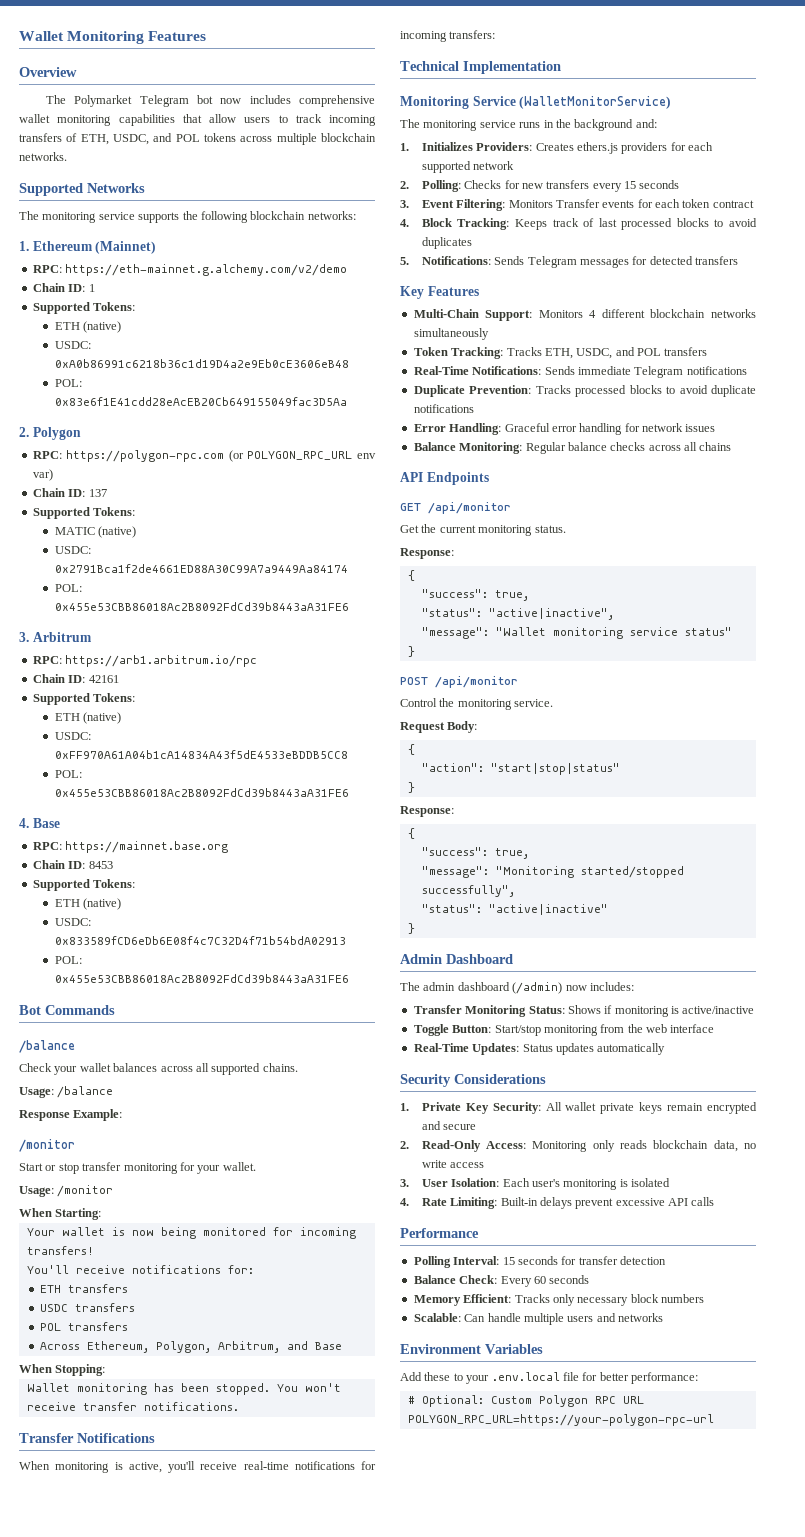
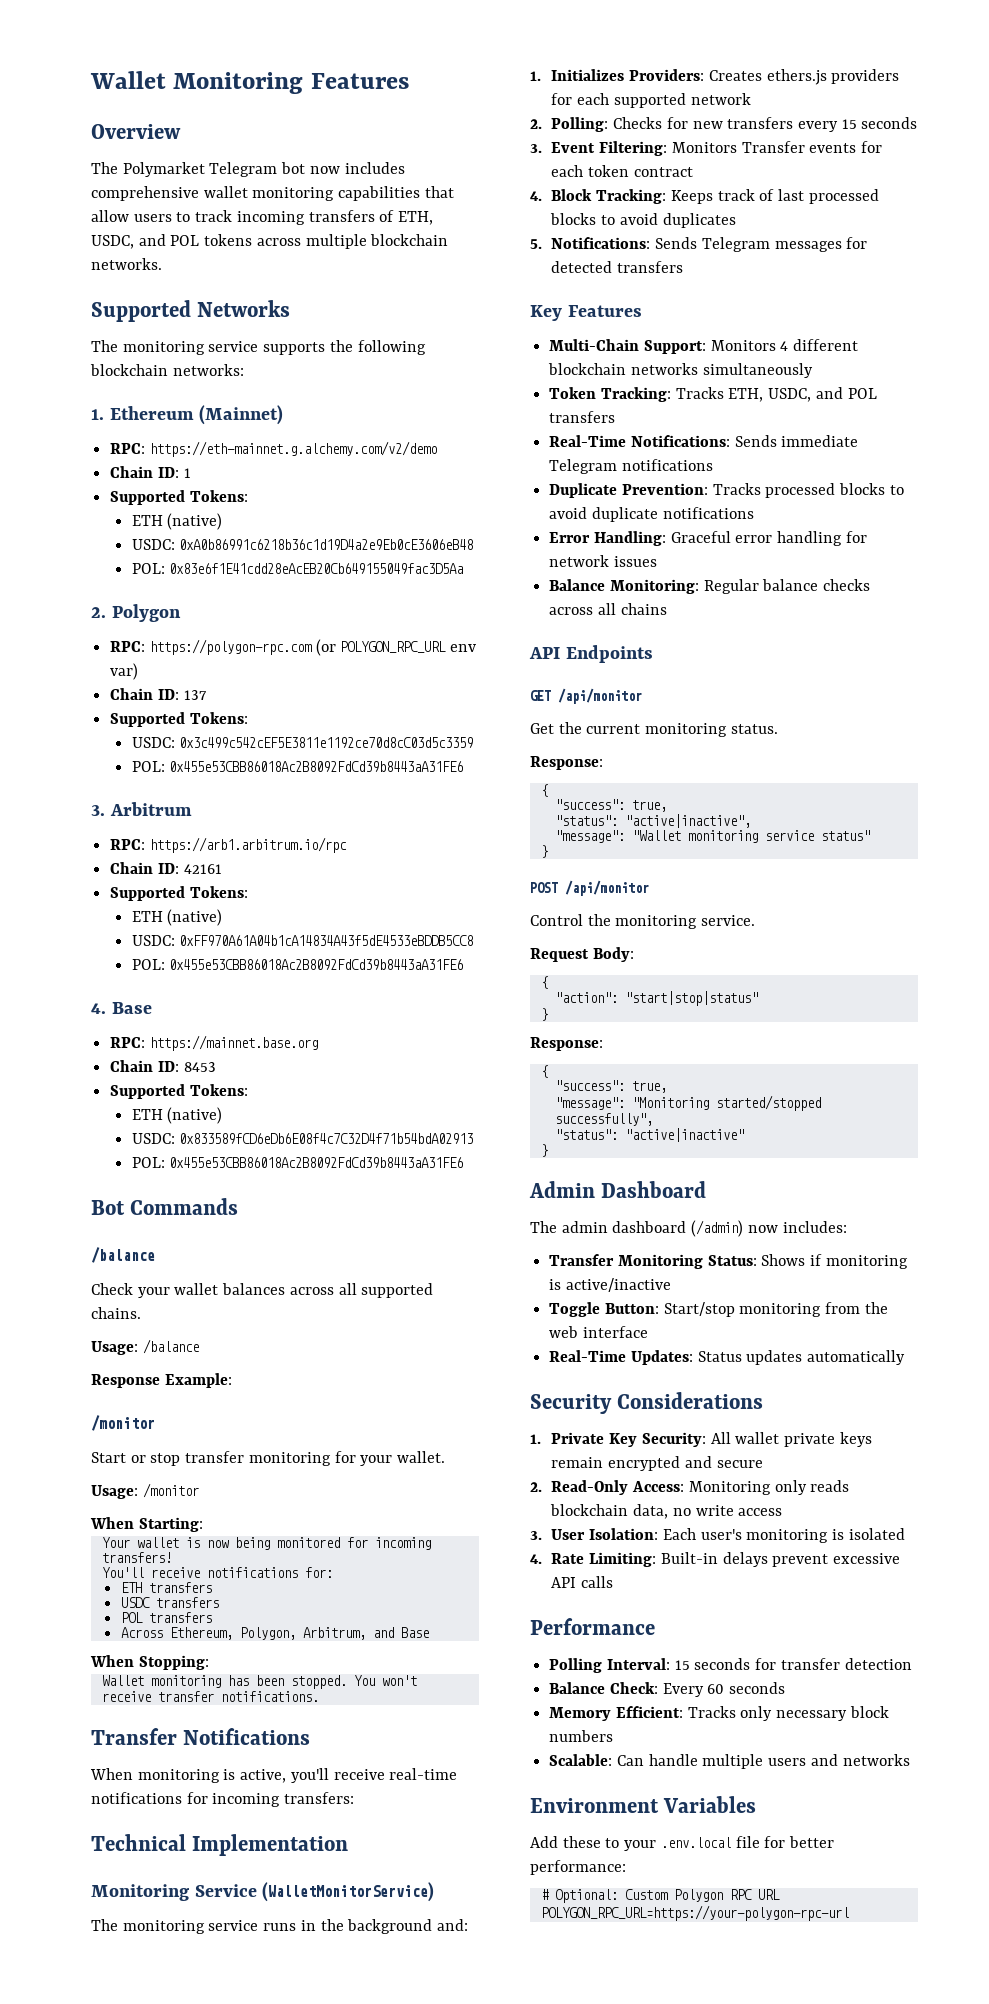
- MATIC (native)
- USDC: 0x2791Bca1f2de4661ED88A30C99A7a9449Aa84174
+ USDC: 0x3c499c542cEF5E3811e1192ce70d8cC03d5c3359

